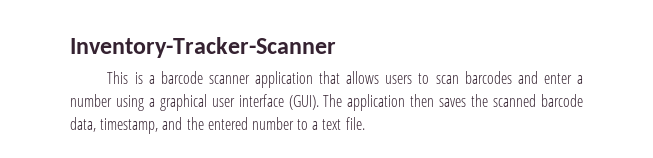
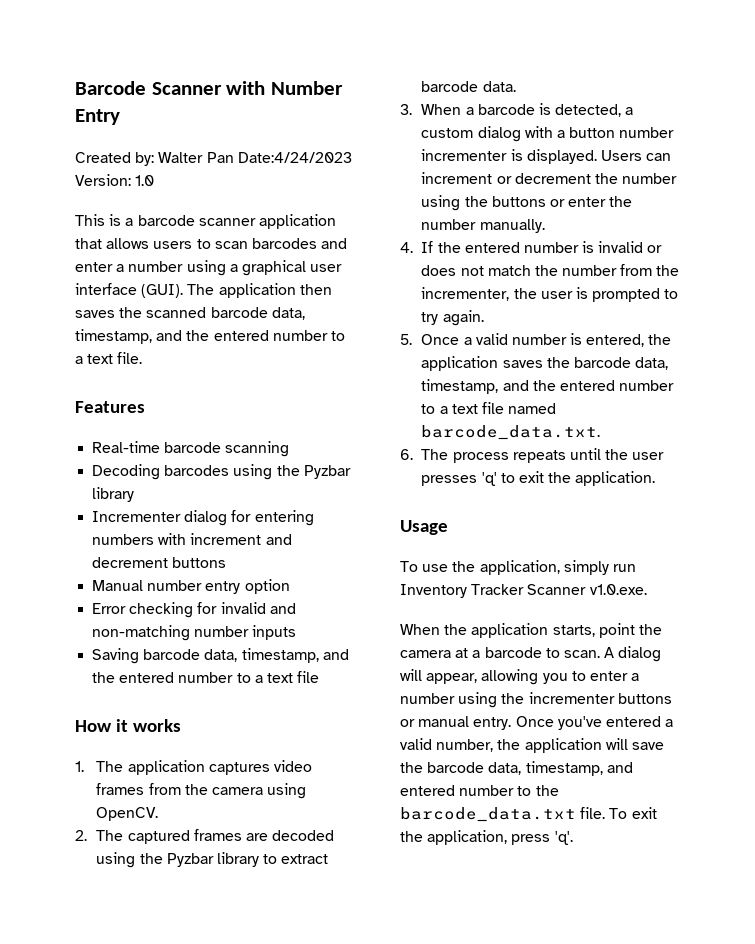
- Inventory-Tracker-Scanner
+ Barcode Scanner with Number Entry
+ Created by: Walter Pan Date:4/24/2023 Version: 1.0
+ Features
+ Real-time barcode scanning
+ Decoding barcodes using the Pyzbar library
+ Incrementer dialog for entering numbers with increment and decrement buttons
+ Manual number entry option
+ Error checking for invalid and non-matching number inputs
+ Saving barcode data, timestamp, and the entered number to a text file
+ How it works
+ 1. The application captures video frames from the camera using OpenCV.
+ 2. The captured frames are decoded using the Pyzbar library to extract barcode data.
+ 3. When a barcode is detected, a custom dialog with a button number incrementer is displayed. Users can increment or decrement the number using the buttons or enter the number manually.
+ 4. If the entered number is invalid or does not match the number from the incrementer, the user is prompted to try again.
+ 5. Once a valid number is entered, the application saves the barcode data, timestamp, and the entered number to a text file named barcode_data.txt.
+ 6. The process repeats until the user presses 'q' to exit the application.
+ Usage
+ To use the application, simply run Inventory Tracker Scanner v1.0.exe.
+ When the application starts, point the camera at a barcode to scan. A dialog will appear, allowing you to enter a number using the incrementer buttons or manual entry. Once you've entered a valid number, the application will save the barcode data, timestamp, and entered number to the barcode_data.txt file. To exit the application, press 'q'.

